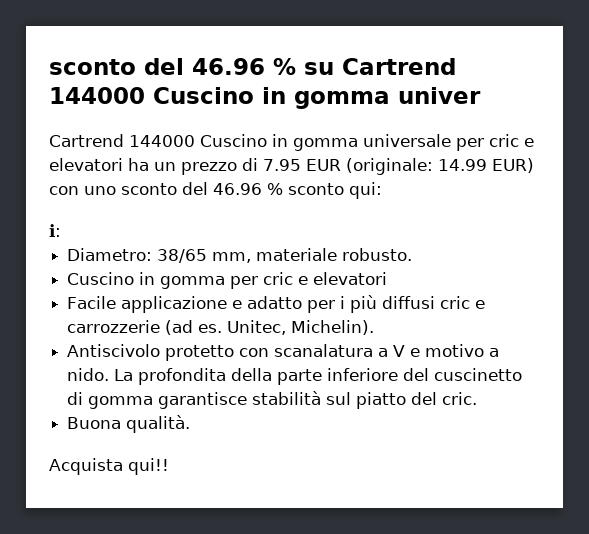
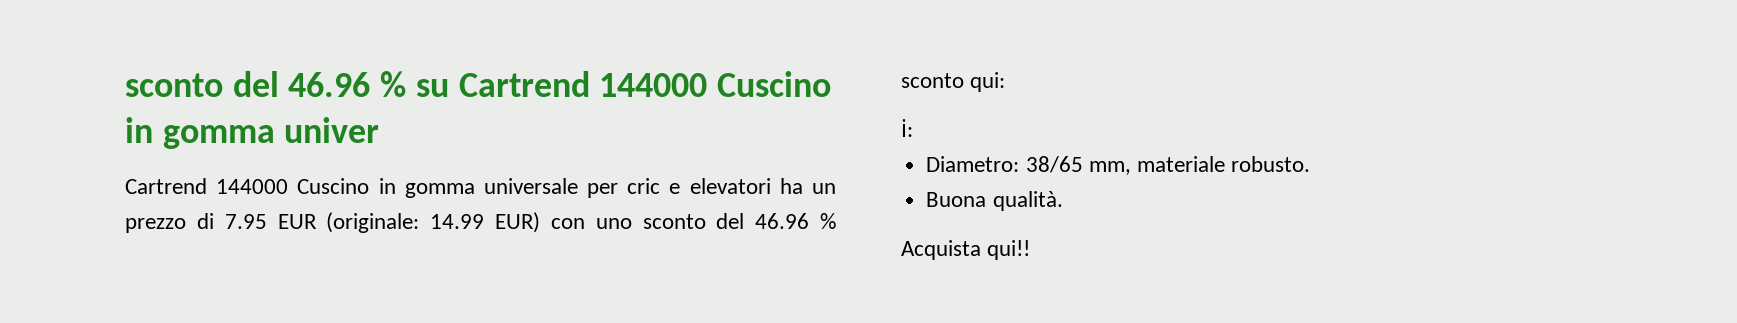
- Cuscino in gomma per cric e elevatori
- Facile applicazione e adatto per i più diffusi cric e carrozzerie (ad es. Unitec, Michelin).
- Antiscivolo protetto con scanalatura a V e motivo a nido. La profondita della parte inferiore del cuscinetto di gomma garantisce stabilità sul piatto del cric.

